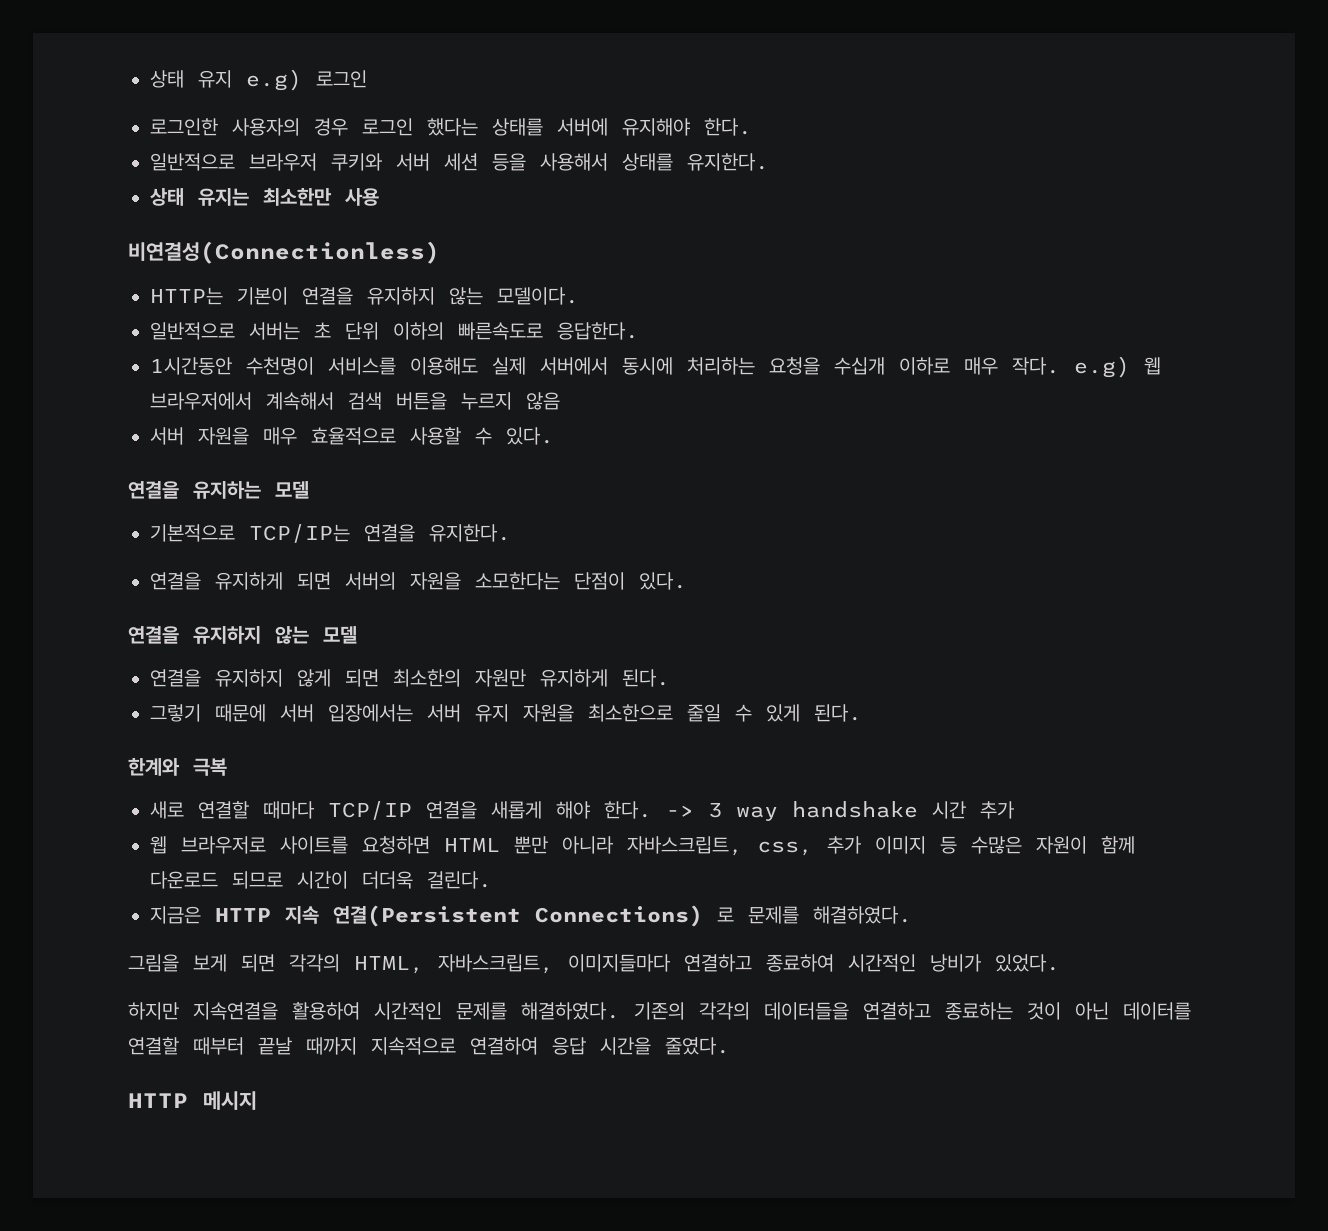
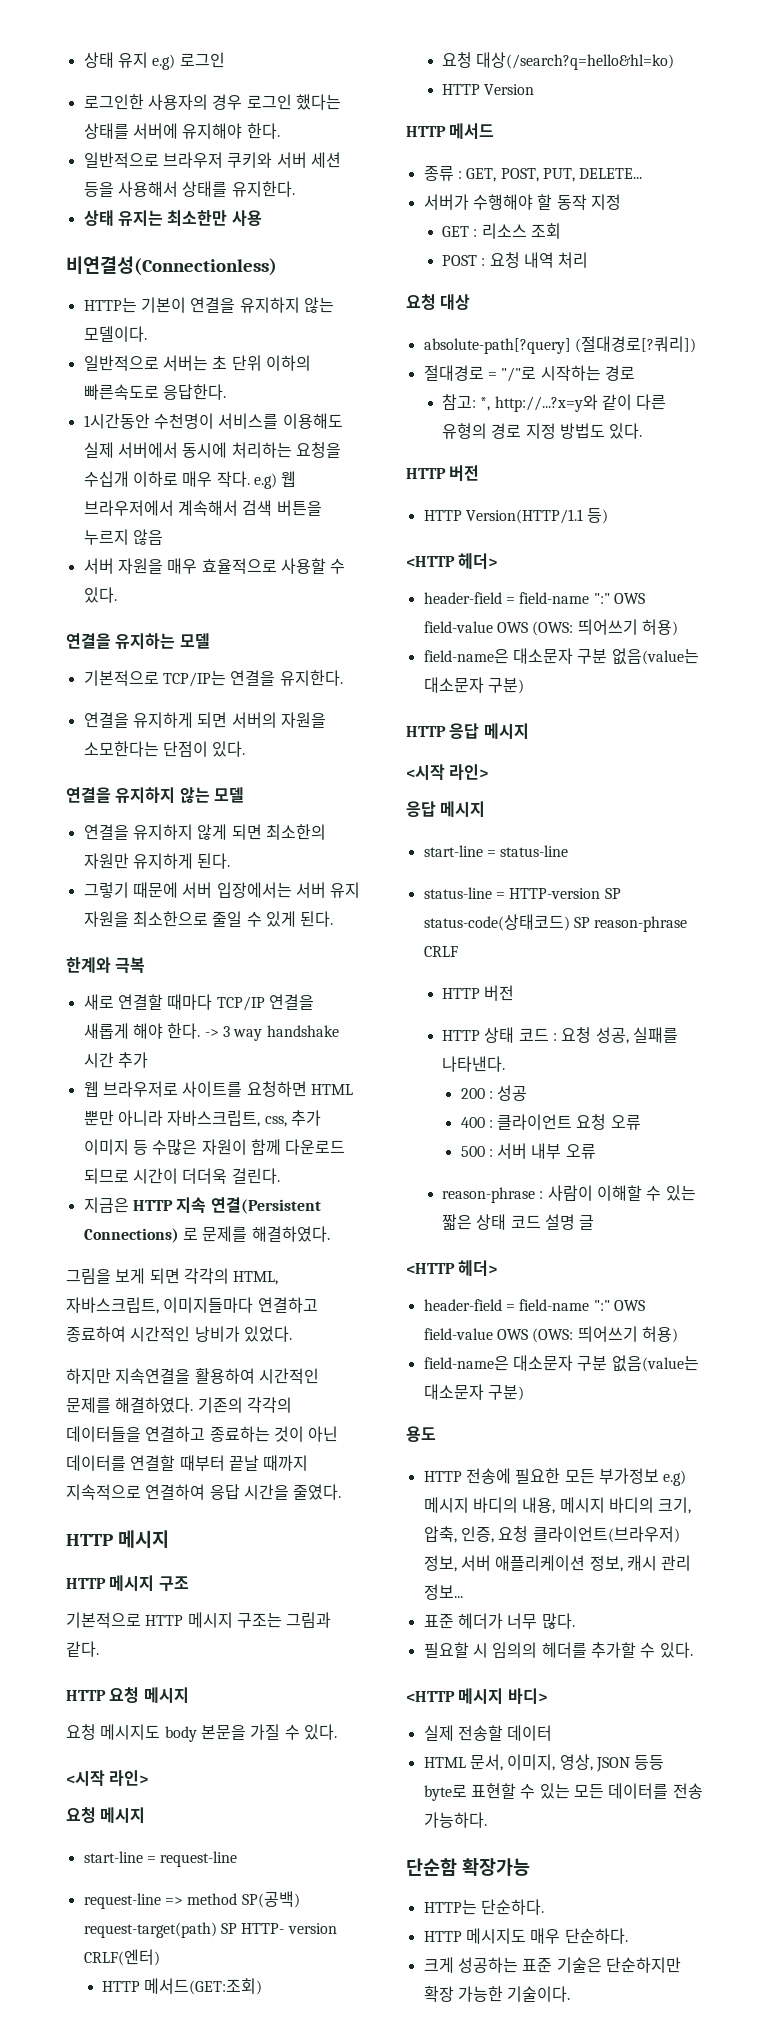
+ HTTP 메시지 구조
+ 기본적으로 HTTP 메시지 구조는 그림과 같다.
+ HTTP 요청 메시지
+ 요청 메시지도 body 본문을 가질 수 있다.
+ <시작 라인>
+ 요청 메시지
+ start-line = request-line
+ request-line => method SP(공백) request-target(path) SP HTTP- version CRLF(엔터)
+ HTTP 메서드(GET:조회)
+ 요청 대상(/search?q=hello&hl=ko)
+ HTTP Version
+ HTTP 메서드
+ 종류 : GET, POST, PUT, DELETE...
+ 서버가 수행해야 할 동작 지정
+ GET : 리소스 조회
+ POST : 요청 내역 처리
+ 요청 대상
+ absolute-path[?query] (절대경로[?쿼리])
+ 절대경로 = "/"로 시작하는 경로
+ 참고: *, http://...?x=y와 같이 다른 유형의 경로 지정 방법도 있다.
+ HTTP 버전
+ HTTP Version(HTTP/1.1 등)
+ <HTTP 헤더>
+ header-field = field-name ":" OWS field-value OWS (OWS: 띄어쓰기 허용)
+ field-name은 대소문자 구분 없음(value는 대소문자 구분)
+ HTTP 응답 메시지
+ <시작 라인>
+ 응답 메시지
+ start-line = status-line
+ status-line = HTTP-version SP status-code(상태코드) SP reason-phrase CRLF
+ HTTP 버전
+ HTTP 상태 코드 : 요청 성공, 실패를 나타낸다.
+ 200 : 성공
+ 400 : 클라이언트 요청 오류
+ 500 : 서버 내부 오류
+ reason-phrase : 사람이 이해할 수 있는 짧은 상태 코드 설명 글
+ <HTTP 헤더>
+ header-field = field-name ":" OWS field-value OWS (OWS: 띄어쓰기 허용)
+ field-name은 대소문자 구분 없음(value는 대소문자 구분)
+ 용도
+ HTTP 전송에 필요한 모든 부가정보 e.g) 메시지 바디의 내용, 메시지 바디의 크기, 압축, 인증, 요청 클라이언트(브라우저) 정보, 서버 애플리케이션 정보, 캐시 관리 정보...
+ 표준 헤더가 너무 많다.
+ 필요할 시 임의의 헤더를 추가할 수 있다.
+ <HTTP 메시지 바디>
+ 실제 전송할 데이터
+ HTML 문서, 이미지, 영상, JSON 등등 byte로 표현할 수 있는 모든 데이터를 전송 가능하다.
+ 단순함 확장가능
+ HTTP는 단순하다.
+ HTTP 메시지도 매우 단순하다.
+ 크게 성공하는 표준 기술은 단순하지만 확장 가능한 기술이다.

